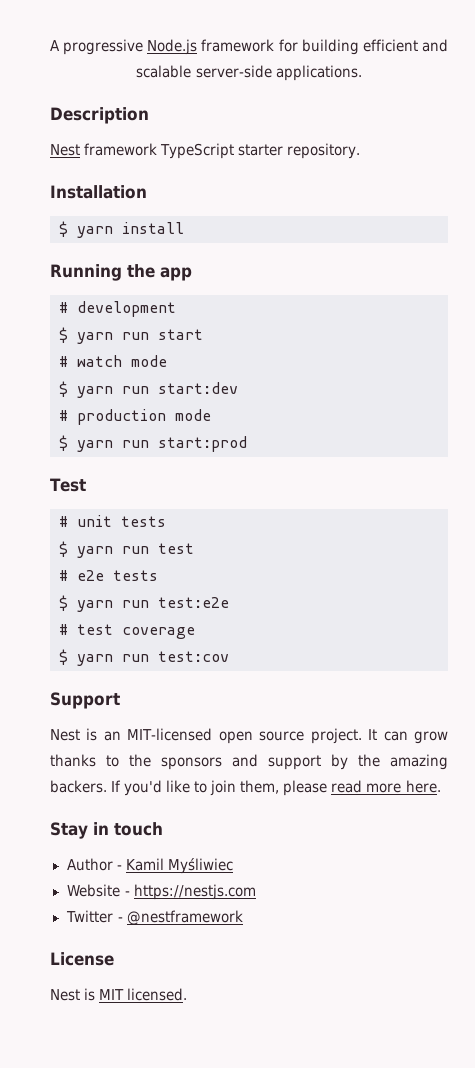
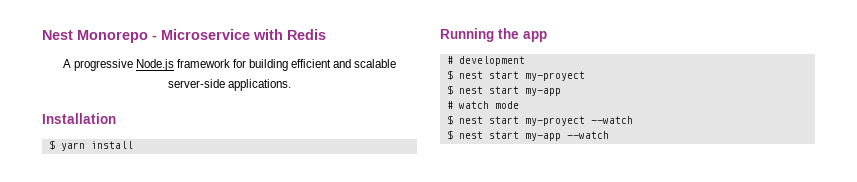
+ Nest Monorepo - Microservice with Redis
- Description
- Nest framework TypeScript starter repository.
  # development
- $ yarn run start
+ $ nest start my-proyect
+ $ nest start my-app
- $ yarn run start:dev
- # production mode
- $ yarn run start:prod
- Test
- # unit tests
- $ yarn run test
- # e2e tests
- $ yarn run test:e2e
- # test coverage
- $ yarn run test:cov
- Support
- Nest is an MIT-licensed open source project. It can grow thanks to the sponsors and support by the amazing backers. If you'd like to join them, please read more here.
- Stay in touch
- Author - Kamil Myśliwiec
- Website - https://nestjs.com
- Twitter - @nestframework
- License
- Nest is MIT licensed.
+ $ nest start my-proyect --watch
+ $ nest start my-app --watch

